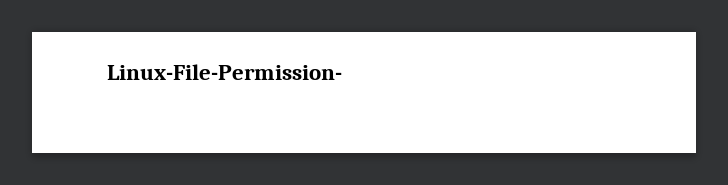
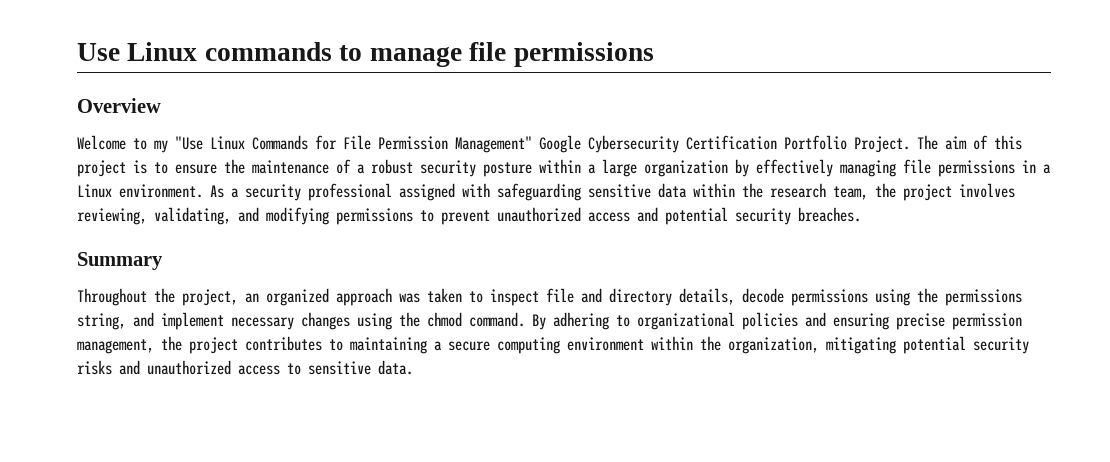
- Linux-File-Permission-
+ Use Linux commands to manage file permissions
+ Overview
+ Welcome to my "Use Linux Commands for File Permission Management" Google Cybersecurity Certification Portfolio Project. The aim of this project is to ensure the maintenance of a robust security posture within a large organization by effectively managing file permissions in a Linux environment. As a security professional assigned with safeguarding sensitive data within the research team, the project involves reviewing, validating, and modifying permissions to prevent unauthorized access and potential security breaches.
+ Summary
+ Throughout the project, an organized approach was taken to inspect file and directory details, decode permissions using the permissions string, and implement necessary changes using the chmod command. By adhering to organizational policies and ensuring precise permission management, the project contributes to maintaining a secure computing environment within the organization, mitigating potential security risks and unauthorized access to sensitive data.

